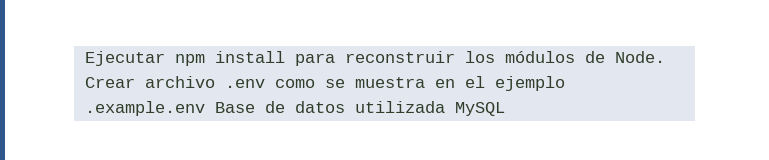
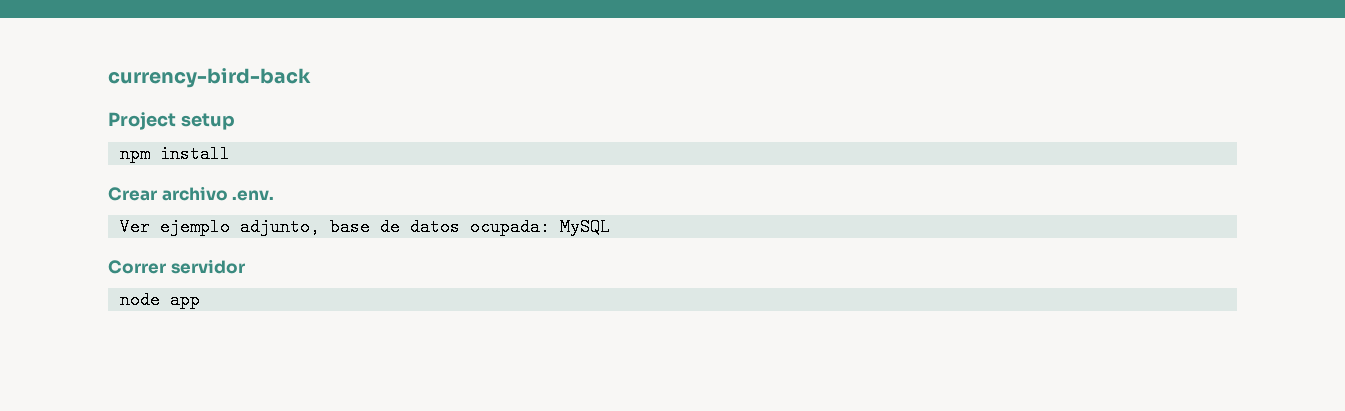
- Ejecutar npm install para reconstruir los módulos de Node. Crear archivo .env como se muestra en el ejemplo .example.env Base de datos utilizada MySQL
+ currency-bird-back
+ Project setup
+ npm install
+ Crear archivo .env.
+ Ver ejemplo adjunto, base de datos ocupada: MySQL
+ Correr servidor
+ node app

